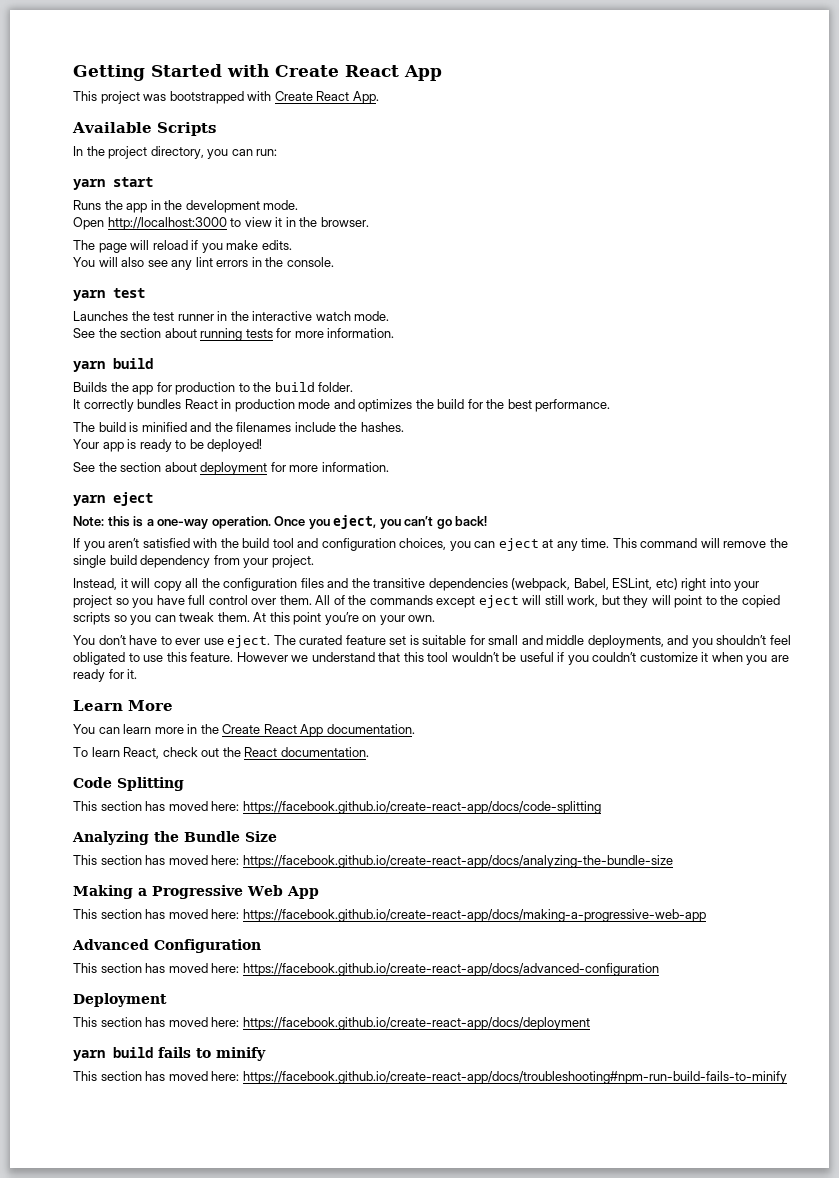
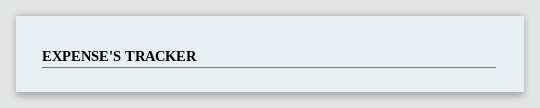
- Getting Started with Create React App
- This project was bootstrapped with Create React App.
- Available Scripts
- In the project directory, you can run:
- yarn start
- Runs the app in the development mode.
- Open http://localhost:3000 to view it in the browser.
- The page will reload if you make edits.
- You will also see any lint errors in the console.
- yarn test
- Launches the test runner in the interactive watch mode.
- See the section about running tests for more information.
- yarn build
- Builds the app for production to the build folder.
- It correctly bundles React in production mode and optimizes the build for the best performance.
- The build is minified and the filenames include the hashes.
- Your app is ready to be deployed!
- See the section about deployment for more information.
- yarn eject
- Note: this is a one-way operation. Once you eject, you can’t go back!
- If you aren’t satisfied with the build tool and configuration choices, you can eject at any time. This command will remove the single build dependency from your project.
- Instead, it will copy all the configuration files and the transitive dependencies (webpack, Babel, ESLint, etc) right into your project so you have full control over them. All of the commands except eject will still work, but they will point to the copied scripts so you can tweak them. At this point you’re on your own.
- You don’t have to ever use eject. The curated feature set is suitable for small and middle deployments, and you shouldn’t feel obligated to use this feature. However we understand that this tool wouldn’t be useful if you couldn’t customize it when you are ready for it.
- Learn More
- You can learn more in the Create React App documentation.
- To learn React, check out the React documentation.
- Code Splitting
- This section has moved here: https://facebook.github.io/create-react-app/docs/code-splitting
- Analyzing the Bundle Size
- This section has moved here: https://facebook.github.io/create-react-app/docs/analyzing-the-bundle-size
- Making a Progressive Web App
- This section has moved here: https://facebook.github.io/create-react-app/docs/making-a-progressive-web-app
- Advanced Configuration
- This section has moved here: https://facebook.github.io/create-react-app/docs/advanced-configuration
- Deployment
- This section has moved here: https://facebook.github.io/create-react-app/docs/deployment
- yarn build fails to minify
- This section has moved here: https://facebook.github.io/create-react-app/docs/troubleshooting#npm-run-build-fails-to-minify
+ EXPENSE'S TRACKER

